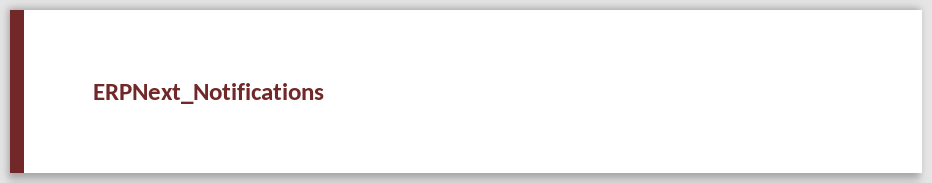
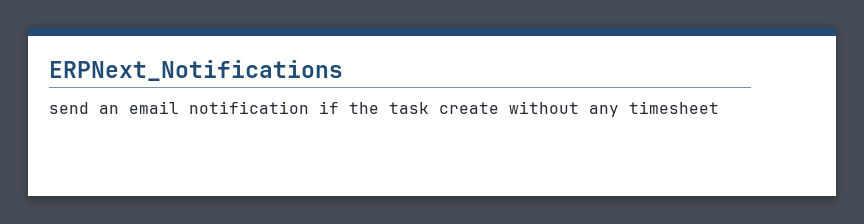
+ send an email notification if the task create without any timesheet

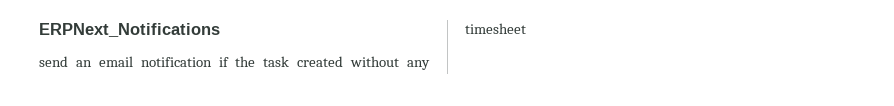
- send an email notification if the task create without any timesheet
+ send an email notification if the task created without any timesheet

